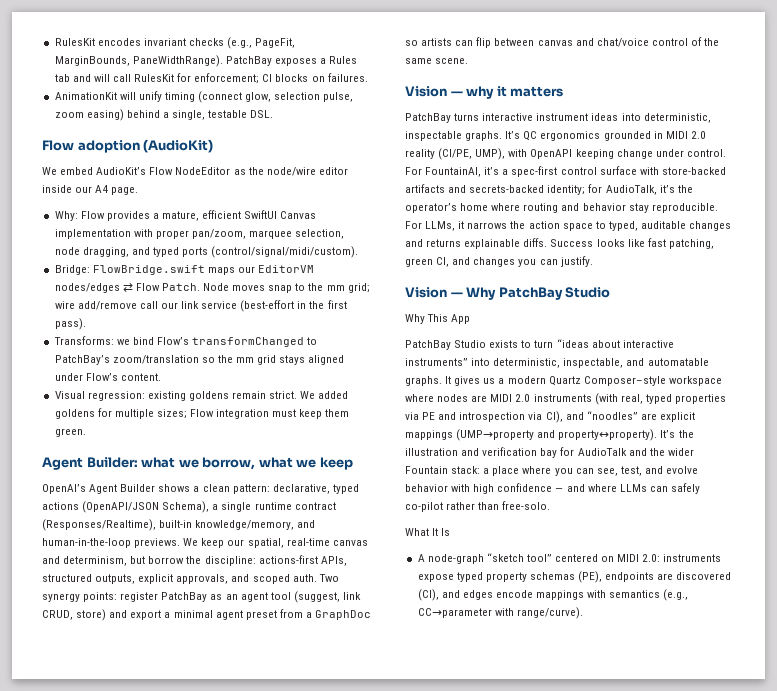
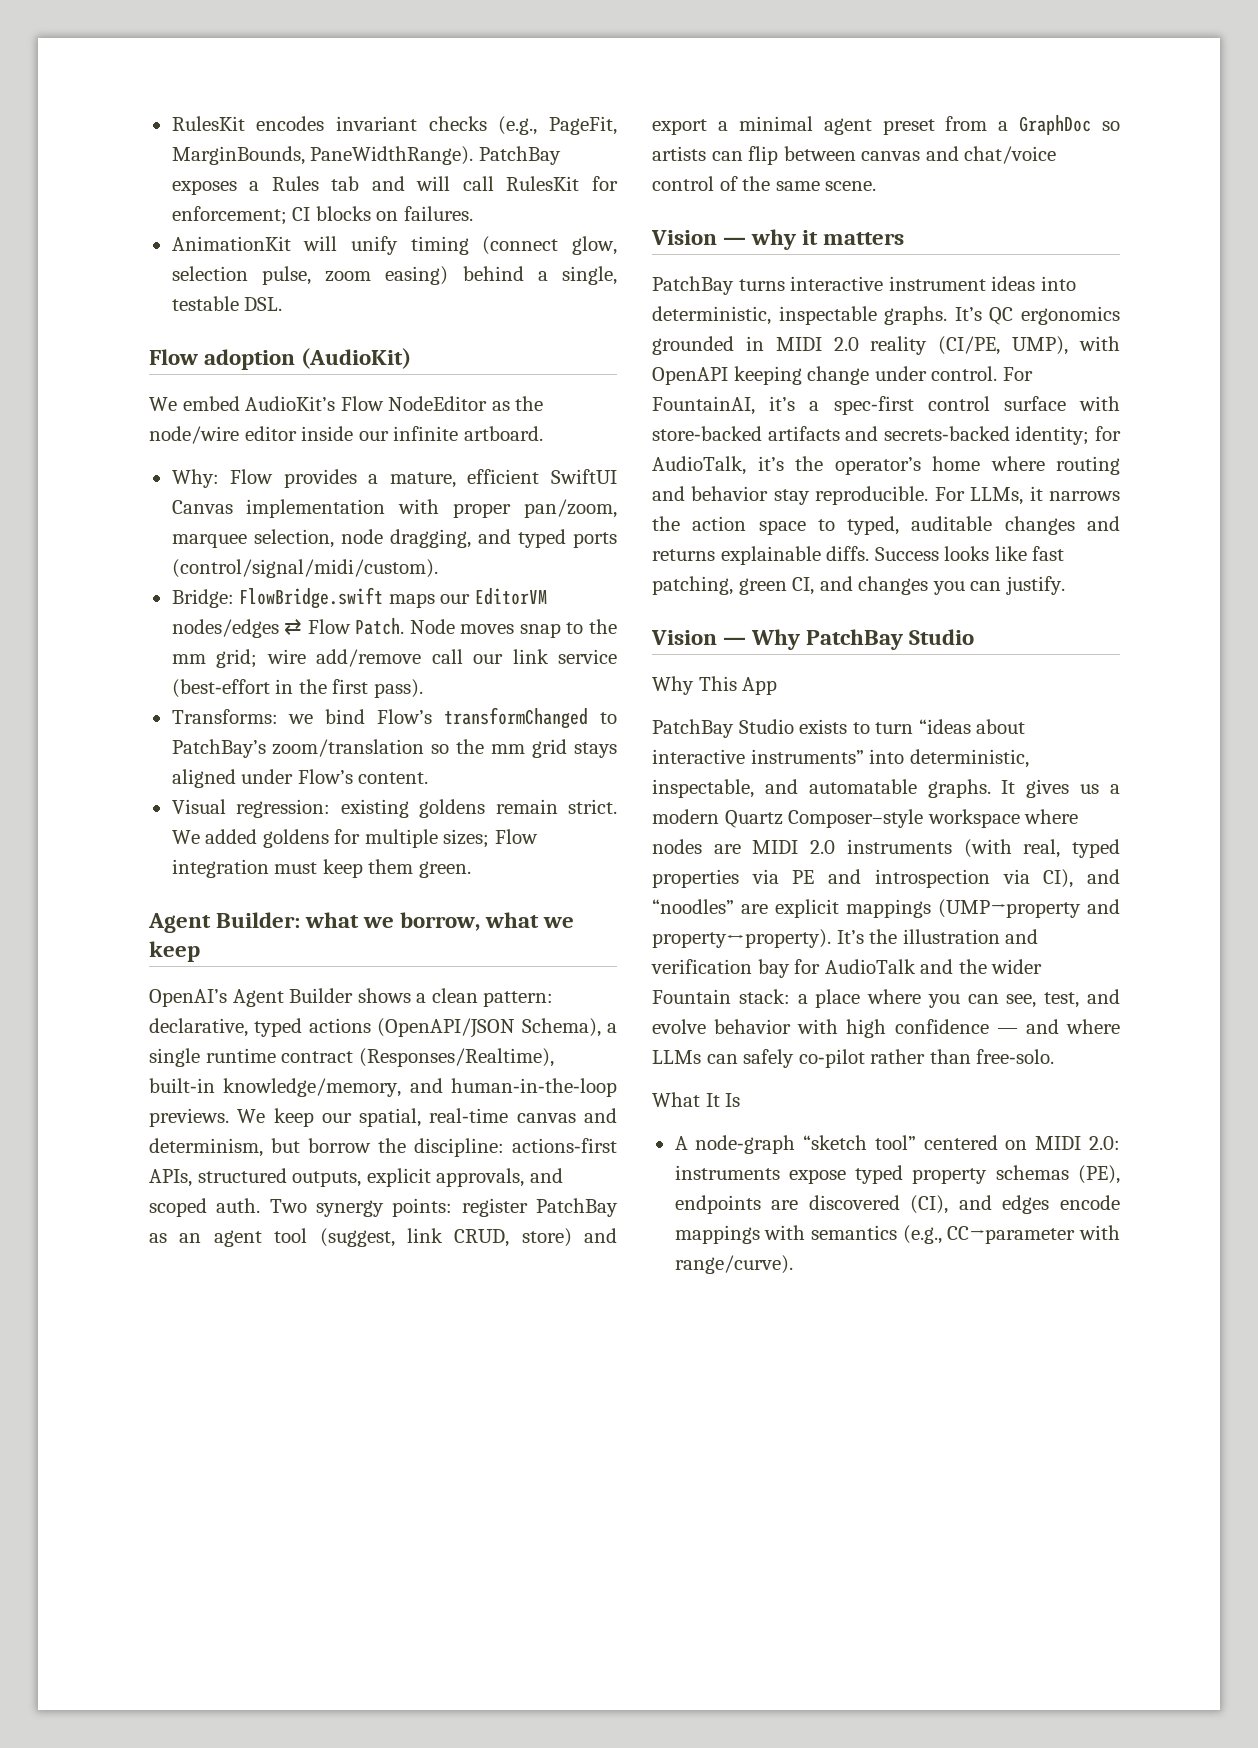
- We embed AudioKit’s Flow NodeEditor as the node/wire editor inside our A4 page.
+ We embed AudioKit’s Flow NodeEditor as the node/wire editor inside our infinite artboard.

